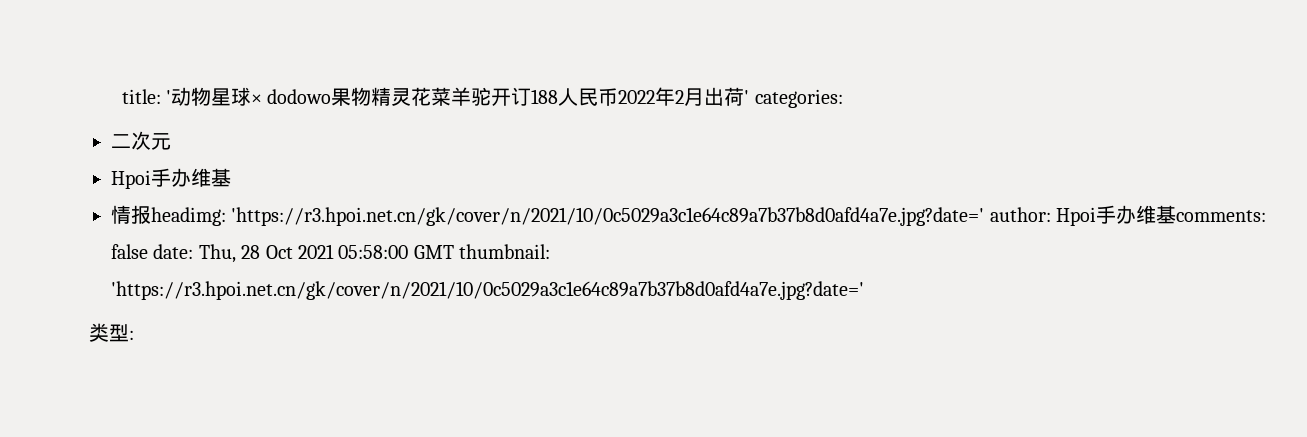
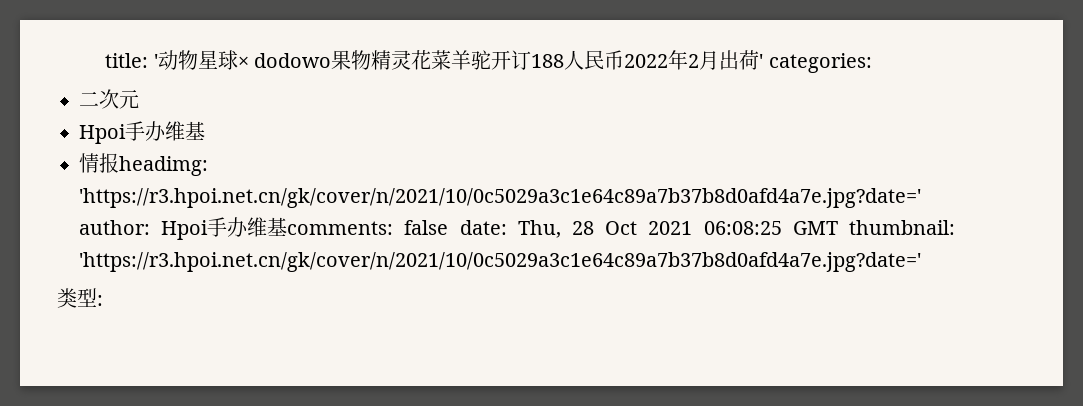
- 情报headimg: 'https://r3.hpoi.net.cn/gk/cover/n/2021/10/0c5029a3c1e64c89a7b37b8d0afd4a7e.jpg?date=' author: Hpoi手办维基comments: false date: Thu, 28 Oct 2021 05:58:00 GMT thumbnail: 'https://r3.hpoi.net.cn/gk/cover/n/2021/10/0c5029a3c1e64c89a7b37b8d0afd4a7e.jpg?date='
+ 情报headimg: 'https://r3.hpoi.net.cn/gk/cover/n/2021/10/0c5029a3c1e64c89a7b37b8d0afd4a7e.jpg?date=' author: Hpoi手办维基comments: false date: Thu, 28 Oct 2021 06:08:25 GMT thumbnail: 'https://r3.hpoi.net.cn/gk/cover/n/2021/10/0c5029a3c1e64c89a7b37b8d0afd4a7e.jpg?date='

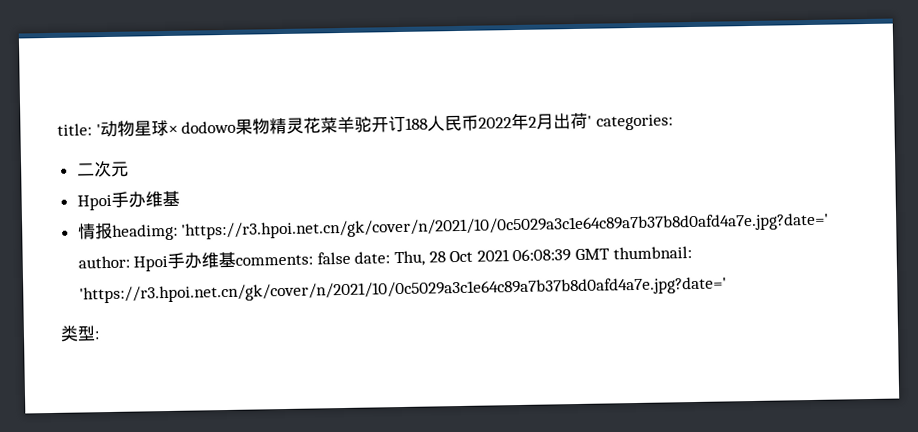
- 情报headimg: 'https://r3.hpoi.net.cn/gk/cover/n/2021/10/0c5029a3c1e64c89a7b37b8d0afd4a7e.jpg?date=' author: Hpoi手办维基comments: false date: Thu, 28 Oct 2021 06:08:25 GMT thumbnail: 'https://r3.hpoi.net.cn/gk/cover/n/2021/10/0c5029a3c1e64c89a7b37b8d0afd4a7e.jpg?date='
+ 情报headimg: 'https://r3.hpoi.net.cn/gk/cover/n/2021/10/0c5029a3c1e64c89a7b37b8d0afd4a7e.jpg?date=' author: Hpoi手办维基comments: false date: Thu, 28 Oct 2021 06:08:39 GMT thumbnail: 'https://r3.hpoi.net.cn/gk/cover/n/2021/10/0c5029a3c1e64c89a7b37b8d0afd4a7e.jpg?date='

